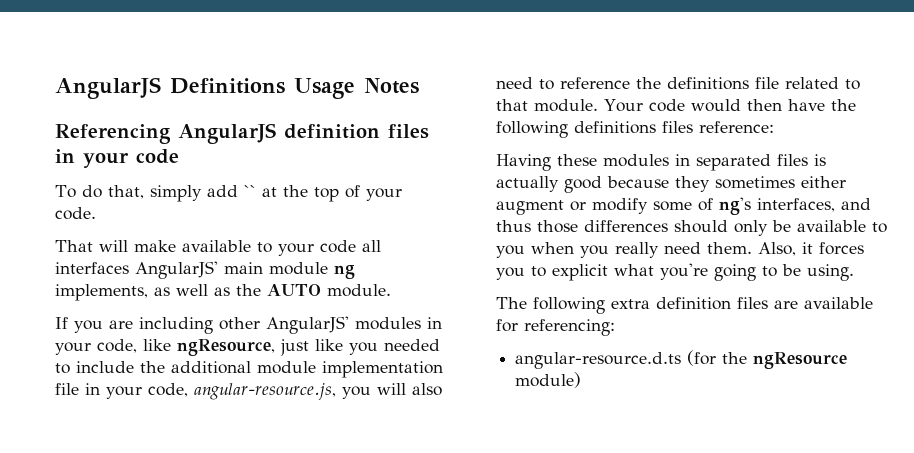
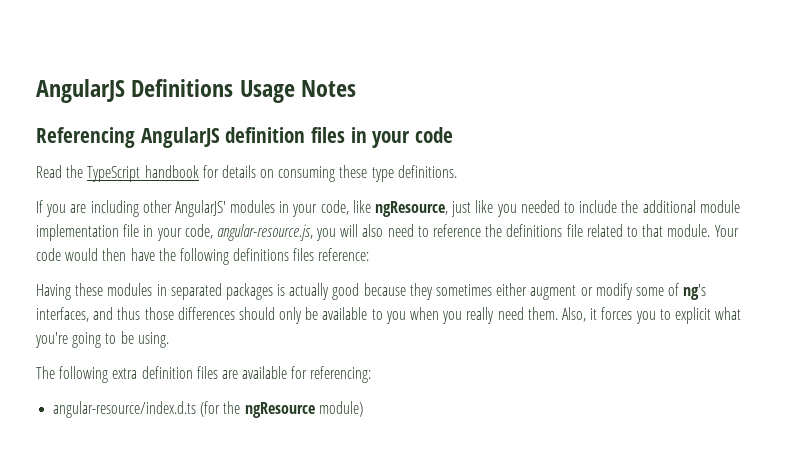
- To do that, simply add `` at the top of your code.
- That will make available to your code all interfaces AngularJS' main module ng implements, as well as the AUTO module.
+ Read the TypeScript handbook for details on consuming these type definitions.
- Having these modules in separated files is actually good because they sometimes either augment or modify some of ng's interfaces, and thus those differences should only be available to you when you really need them.
+ Having these modules in separated packages is actually good because they sometimes either augment or modify some of ng's interfaces, and thus those differences should only be available to you when you really need them.
- angular-resource.d.ts (for the ngResource module)
+ angular-resource/index.d.ts (for the ngResource module)

